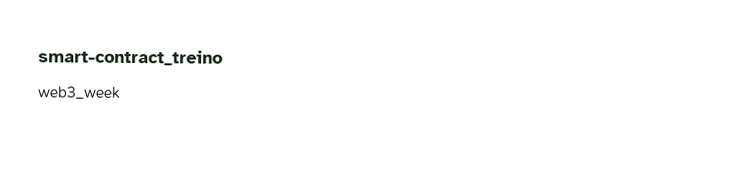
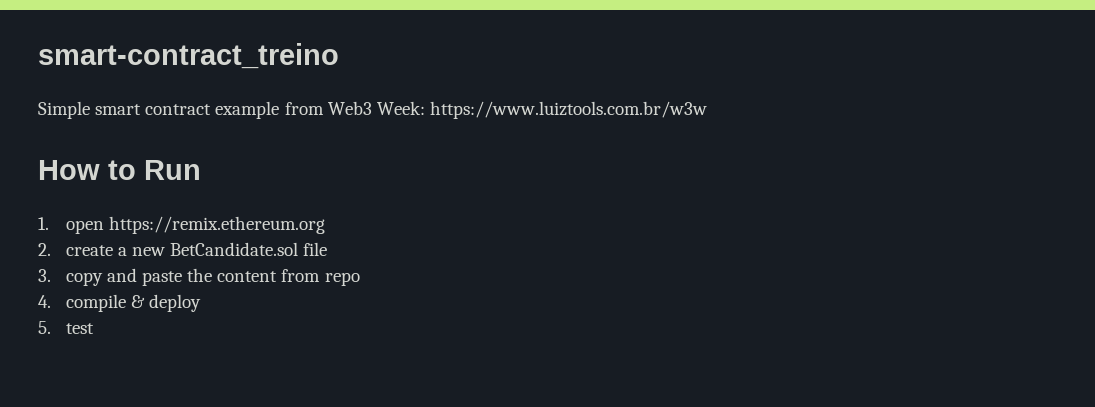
- web3_week
+ Simple smart contract example from Web3 Week: https://www.luiztools.com.br/w3w
+ How to Run
+ 1. open https://remix.ethereum.org
+ 2. create a new BetCandidate.sol file
+ 3. copy and paste the content from repo
+ 4. compile & deploy
+ 5. test

